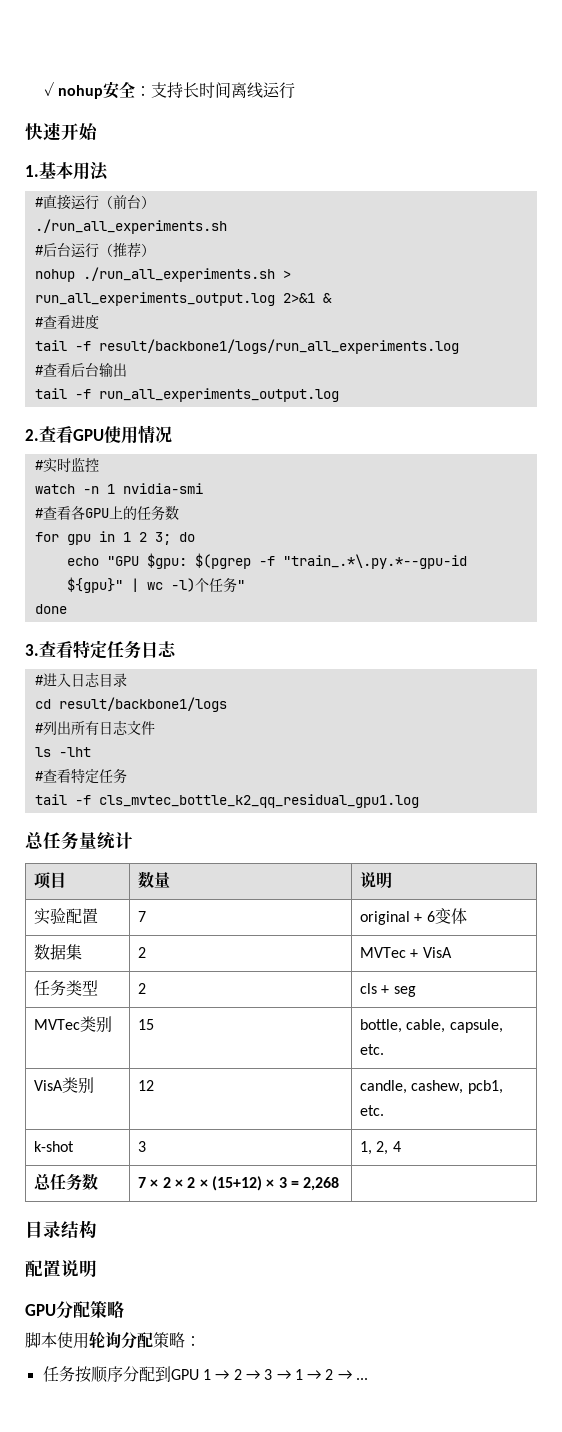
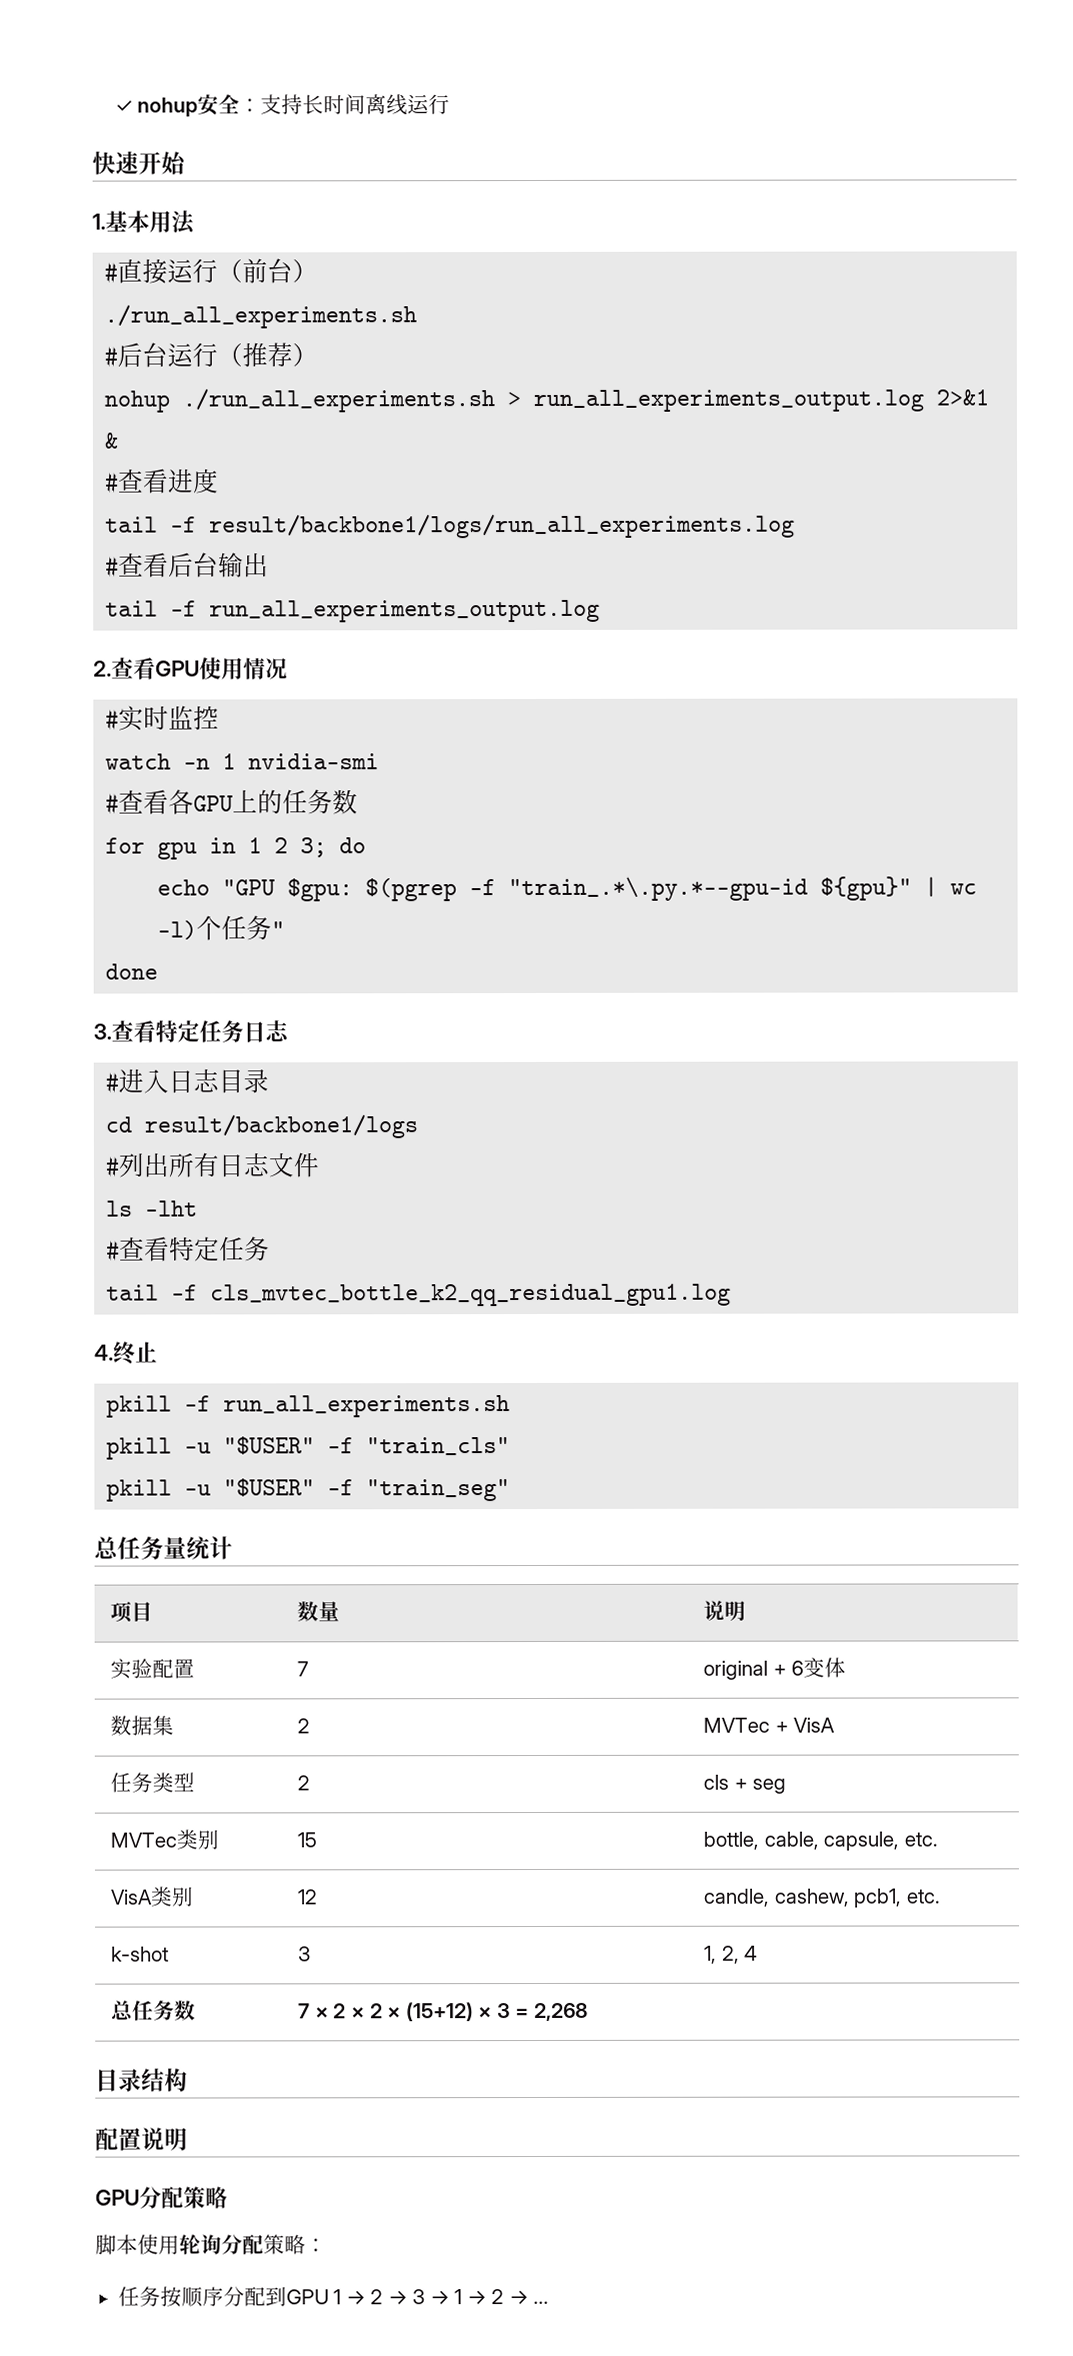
+ 4.终止
+ pkill -f run_all_experiments.sh
+ pkill -u "$USER" -f "train_cls"
+ pkill -u "$USER" -f "train_seg"

